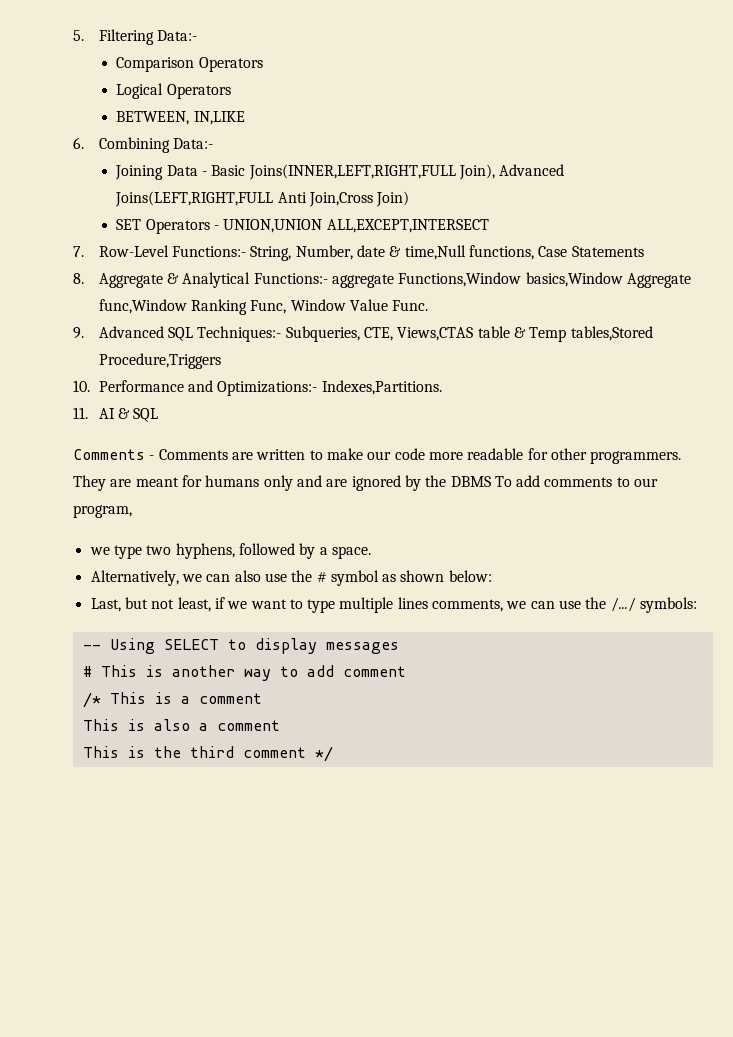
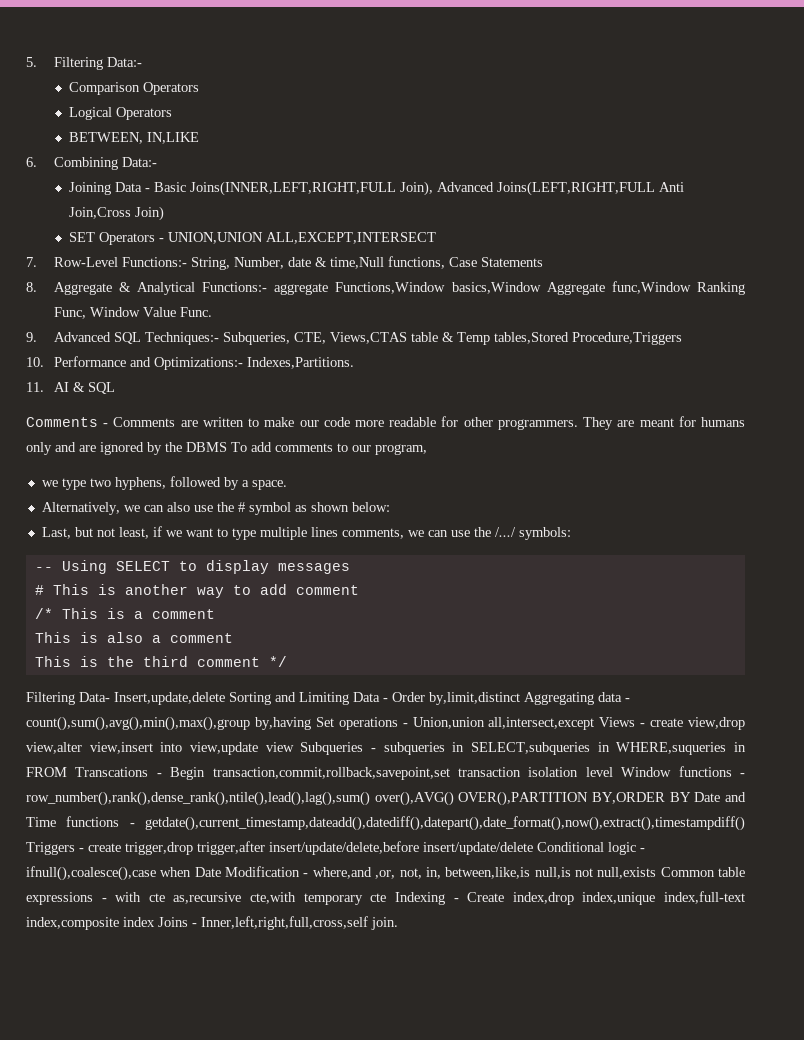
+ Filtering Data- Insert,update,delete Sorting and Limiting Data - Order by,limit,distinct Aggregating data - count(),sum(),avg(),min(),max(),group by,having Set operations - Union,union all,intersect,except Views - create view,drop view,alter view,insert into view,update view Subqueries - subqueries in SELECT,subqueries in WHERE,suqueries in FROM Transcations - Begin transaction,commit,rollback,savepoint,set transaction isolation level Window functions - row_number(),rank(),dense_rank(),ntile(),lead(),lag(),sum() over(),AVG() OVER(),PARTITION BY,ORDER BY Date and Time functions - getdate(),current_timestamp,dateadd(),datediff(),datepart(),date_format(),now(),extract(),timestampdiff() Triggers - create trigger,drop trigger,after insert/update/delete,before insert/update/delete Conditional logic - ifnull(),coalesce(),case when Date Modification - where,and ,or, not, in, between,like,is null,is not null,exists Common table expressions - with cte as,recursive cte,with temporary cte Indexing - Create index,drop index,unique index,full-text index,composite index Joins - Inner,left,right,full,cross,self join.

